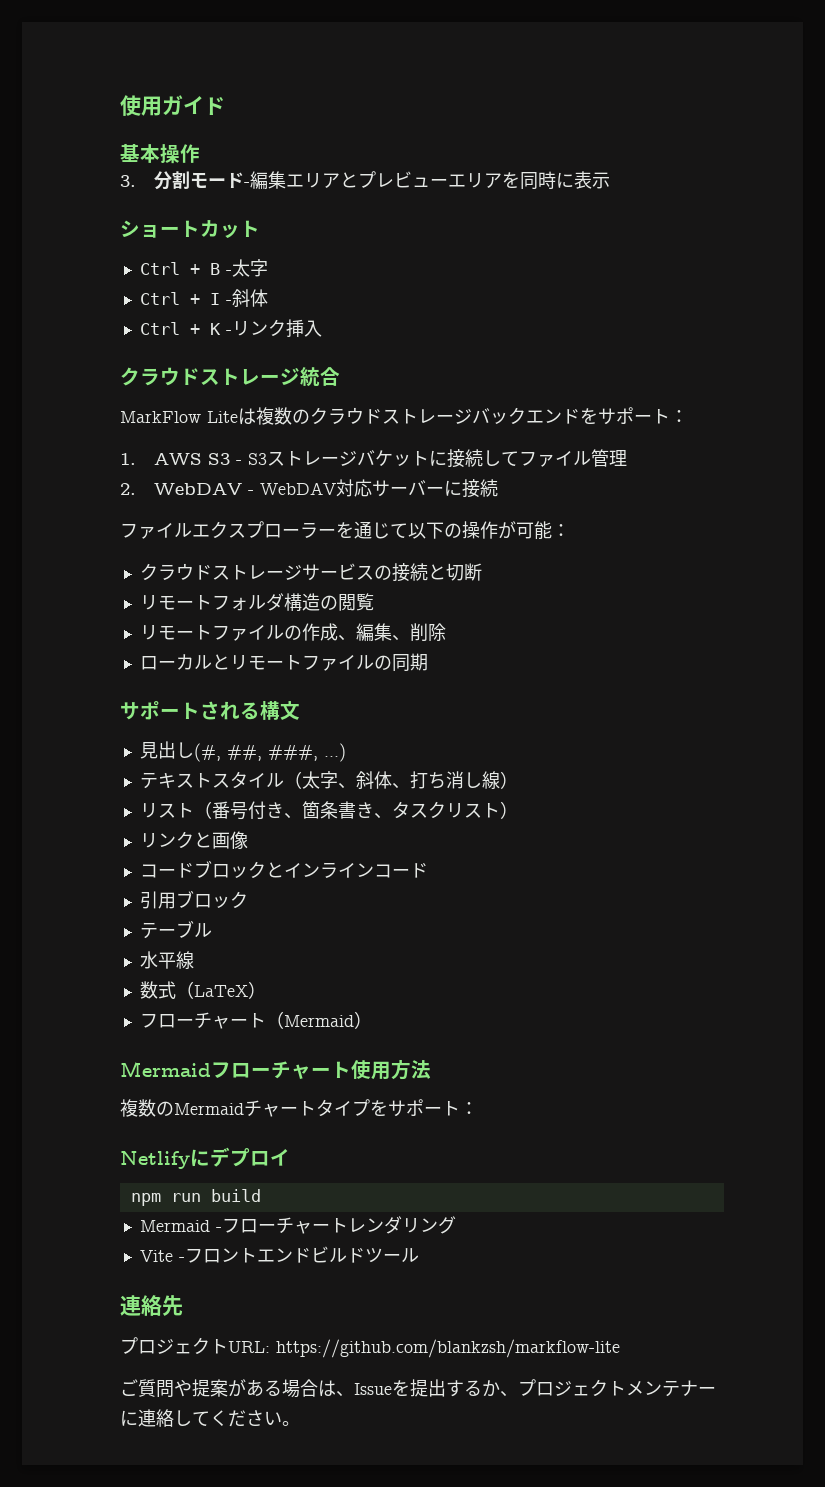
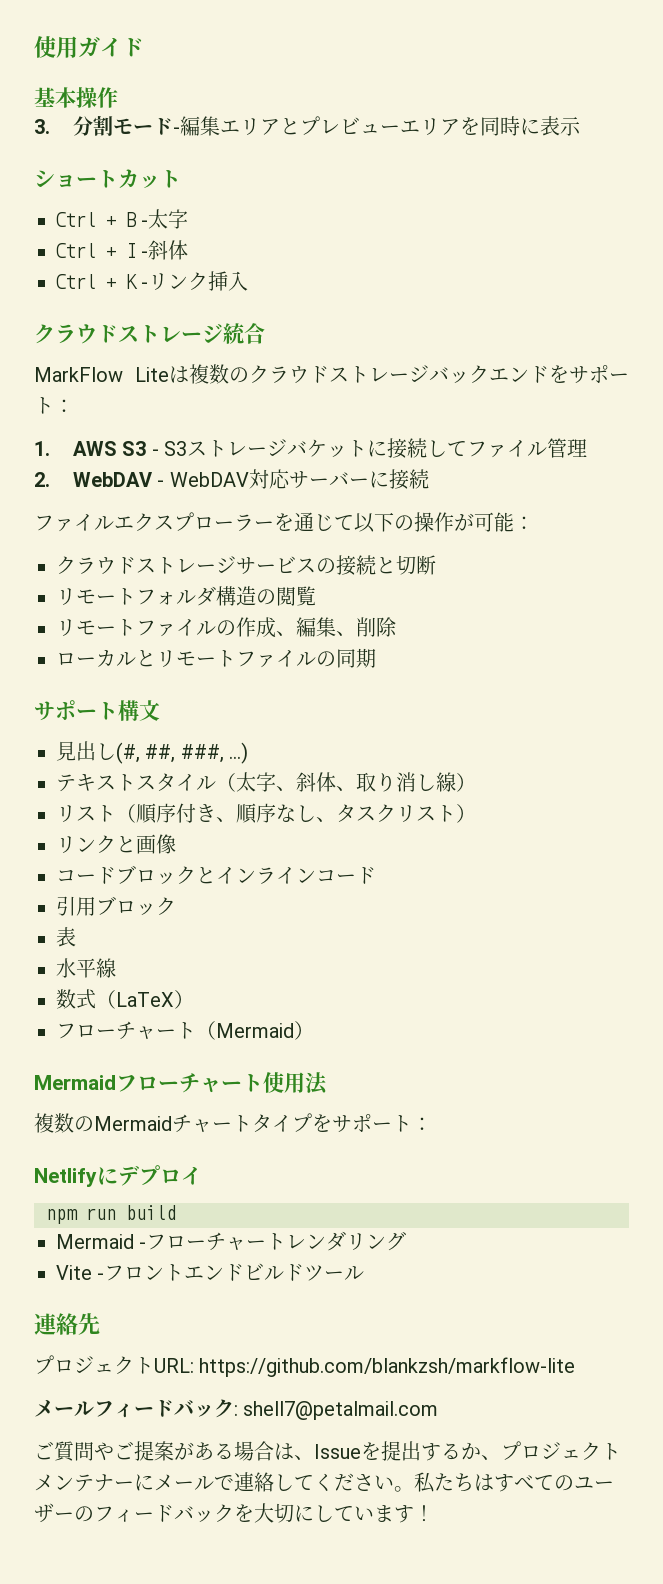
- サポートされる構文
+ サポート構文
- テキストスタイル（太字、斜体、打ち消し線）
+ テキストスタイル（太字、斜体、取り消し線）
- リスト（番号付き、箇条書き、タスクリスト）
+ リスト（順序付き、順序なし、タスクリスト）
  引用ブロック
- テーブル
+ 表
- Mermaidフローチャート使用方法
+ Mermaidフローチャート使用法
+ メールフィードバック: shell7@petalmail.com
- ご質問や提案がある場合は、Issueを提出するか、プロジェクトメンテナーに連絡してください。
+ ご質問やご提案がある場合は、Issueを提出するか、プロジェクトメンテナーにメールで連絡してください。
+ 私たちはすべてのユーザーのフィードバックを大切にしています！

